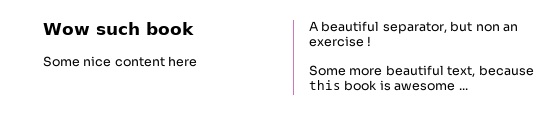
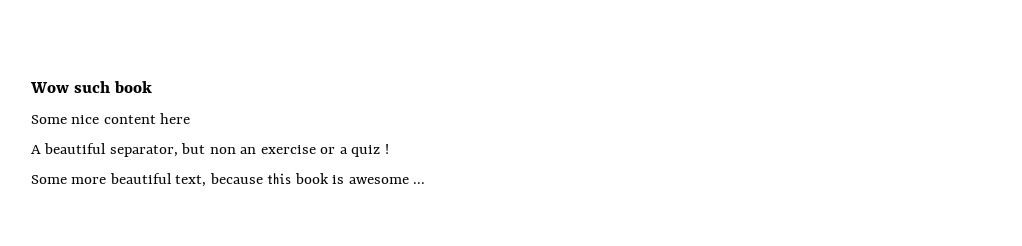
- A beautiful separator, but non an exercise !
+ A beautiful separator, but non an exercise or a quiz !

